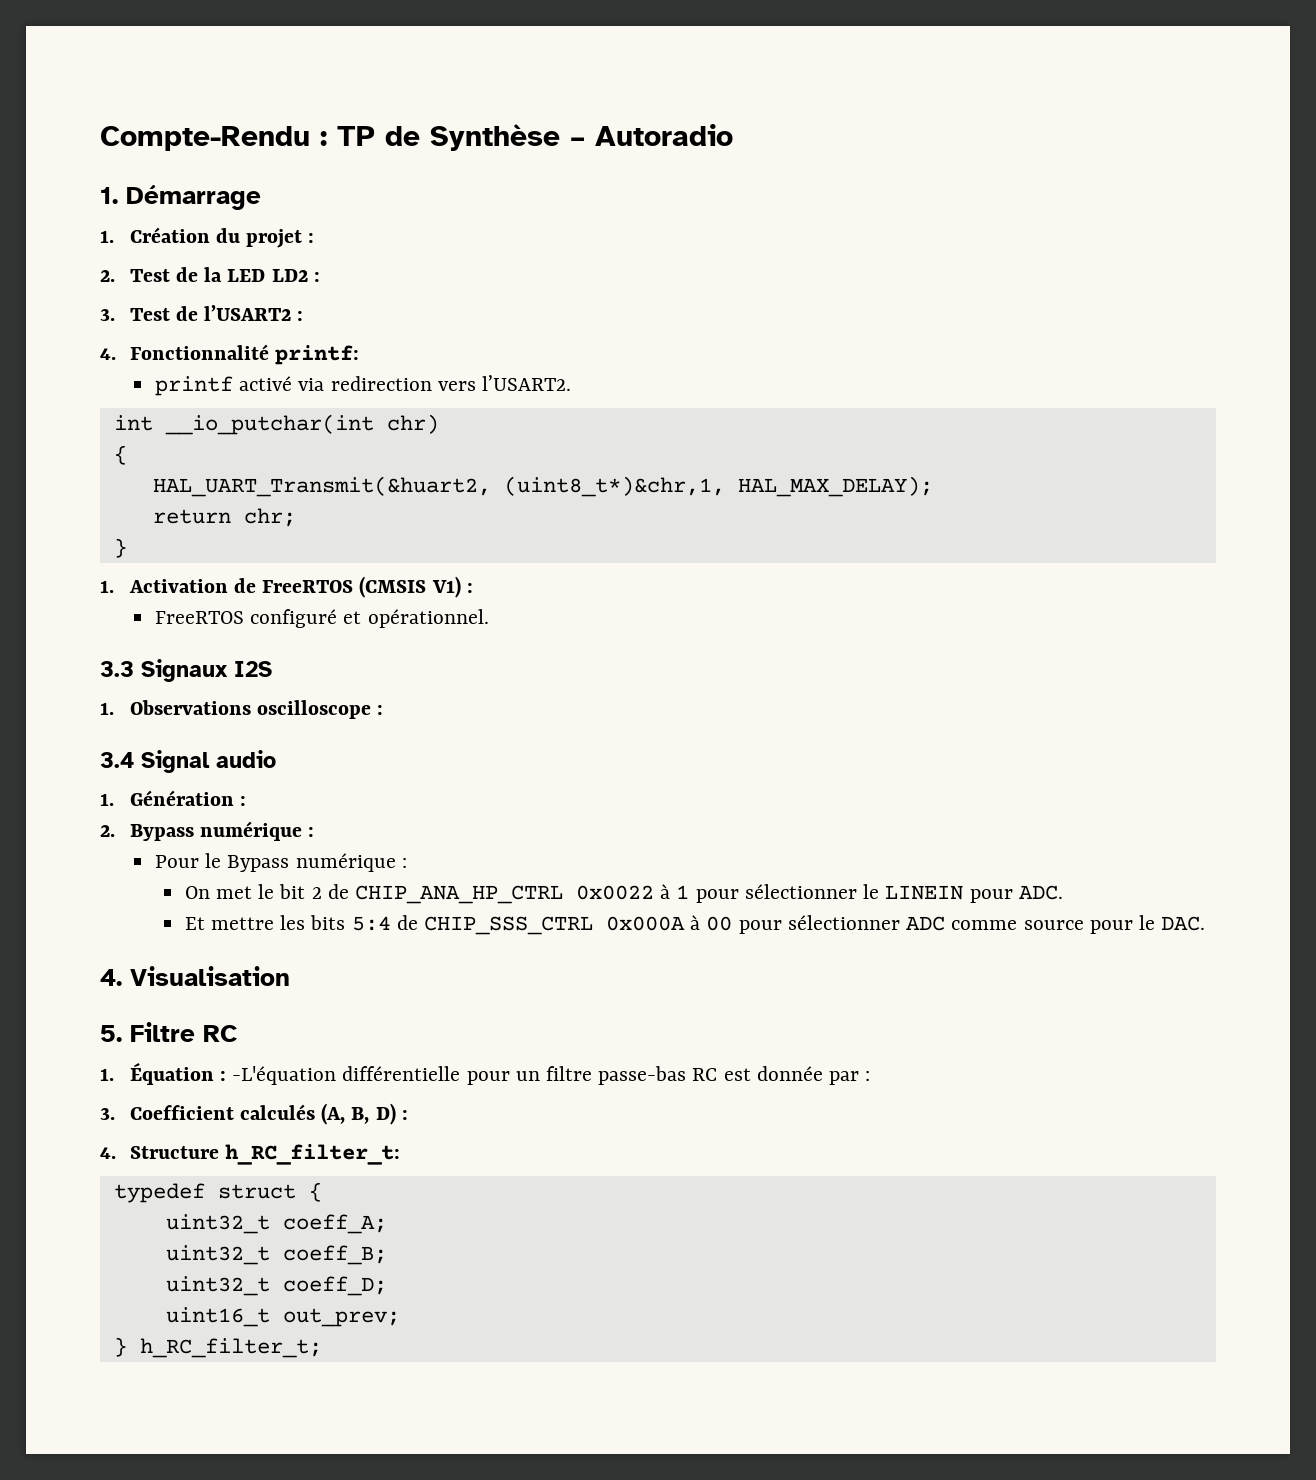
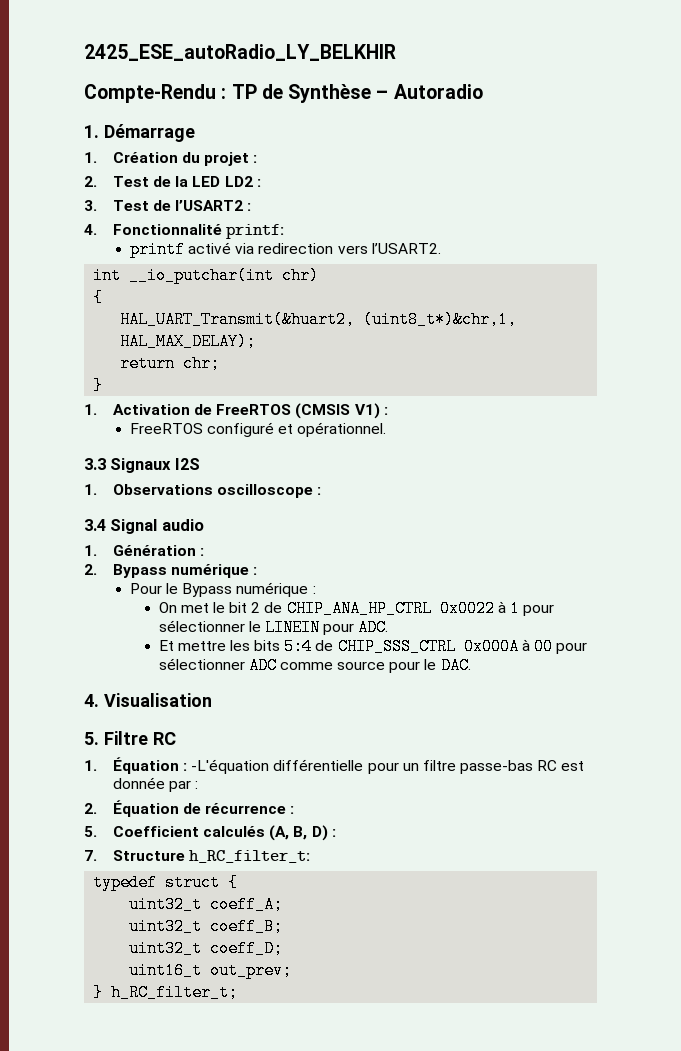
+ 2425_ESE_autoRadio_LY_BELKHIR
- 3. Coefficient calculés (A, B, D) :
+ 2. Équation de récurrence :
+ 5. Coefficient calculés (A, B, D) :
- 4. Structure h_RC_filter_t:
+ 7. Structure h_RC_filter_t:

